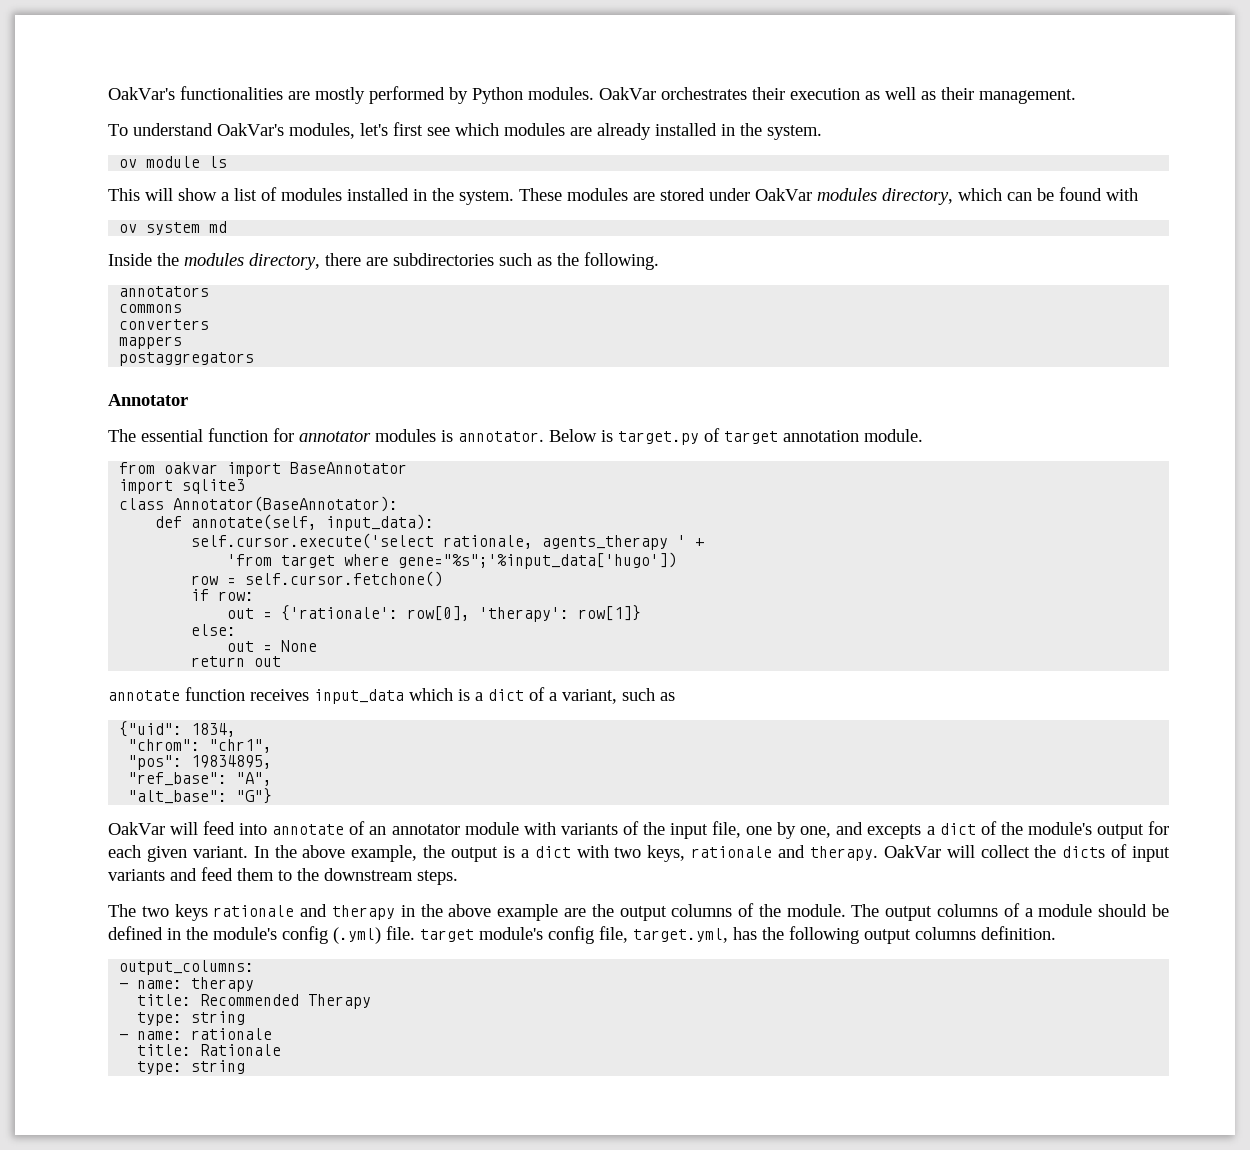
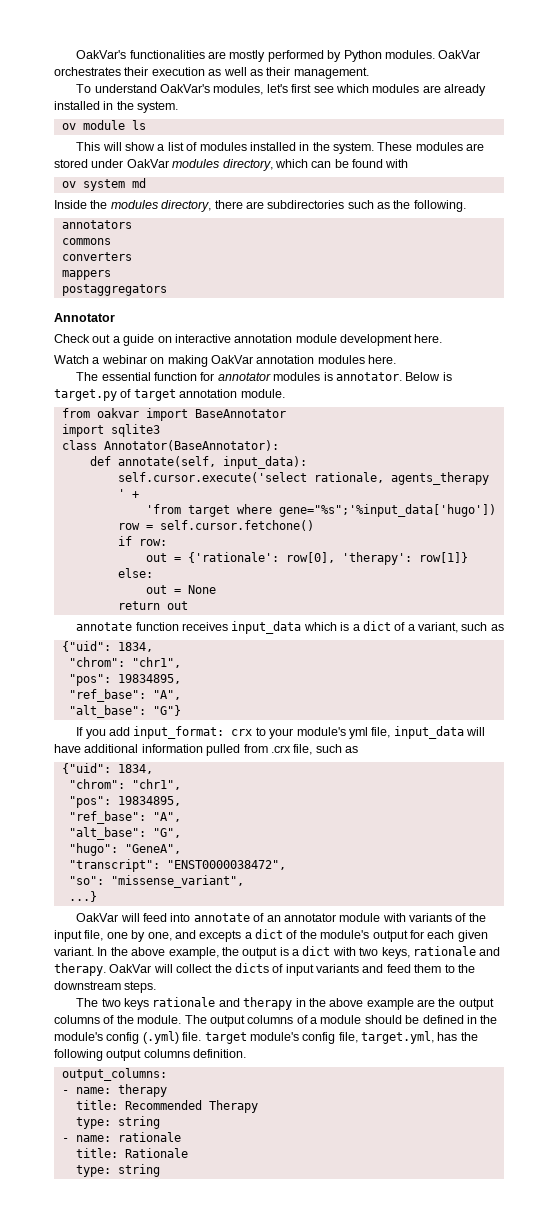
+ Check out a guide on interactive annotation module development here.
+ Watch a webinar on making OakVar annotation modules here.
+ If you add input_format: crx to your module's yml file, input_data will have additional information pulled from .crx file, such as
+ {"uid": 1834,
+ "chrom": "chr1",
+ "pos": 19834895,
+ "ref_base": "A",
+ "alt_base": "G",
+ "hugo": "GeneA",
+ "transcript": "ENST0000038472",
+ "so": "missense_variant",
+ ...}

